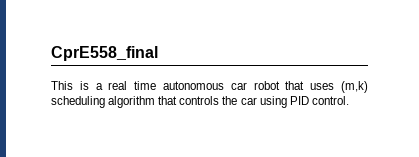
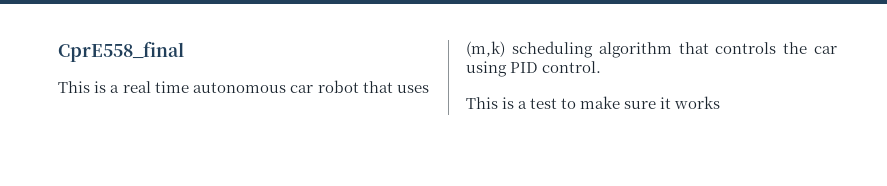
+ This is a test to make sure it works

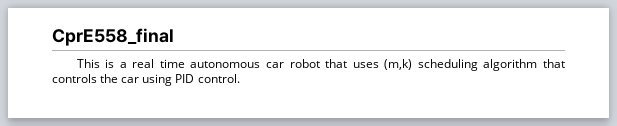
- This is a test to make sure it works

